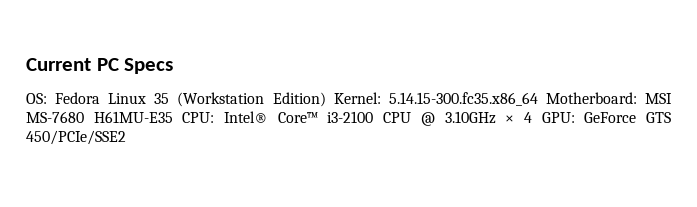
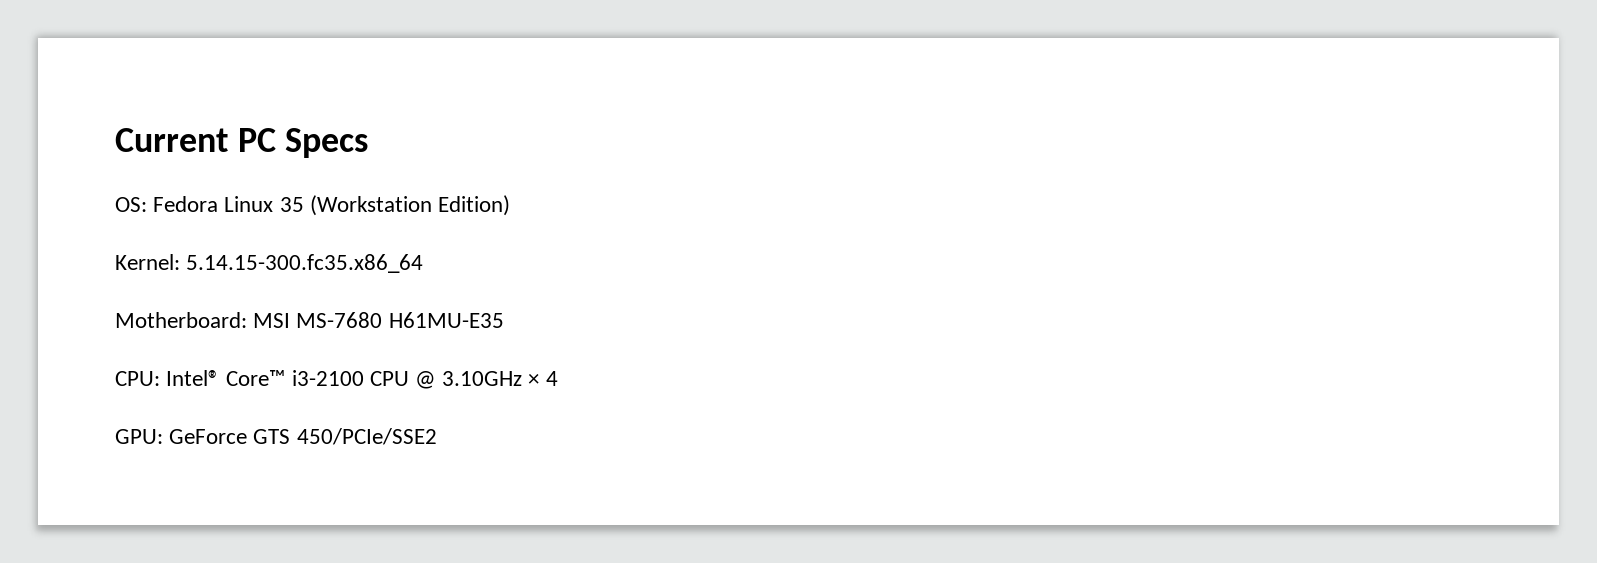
- OS: Fedora Linux 35 (Workstation Edition) Kernel: 5.14.15-300.fc35.x86_64 Motherboard: MSI MS-7680 H61MU-E35 CPU: Intel® Core™ i3-2100 CPU @ 3.10GHz × 4 GPU: GeForce GTS 450/PCIe/SSE2
+ OS: Fedora Linux 35 (Workstation Edition)
+ Kernel: 5.14.15-300.fc35.x86_64
+ Motherboard: MSI MS-7680 H61MU-E35
+ CPU: Intel® Core™ i3-2100 CPU @ 3.10GHz × 4
+ GPU: GeForce GTS 450/PCIe/SSE2

